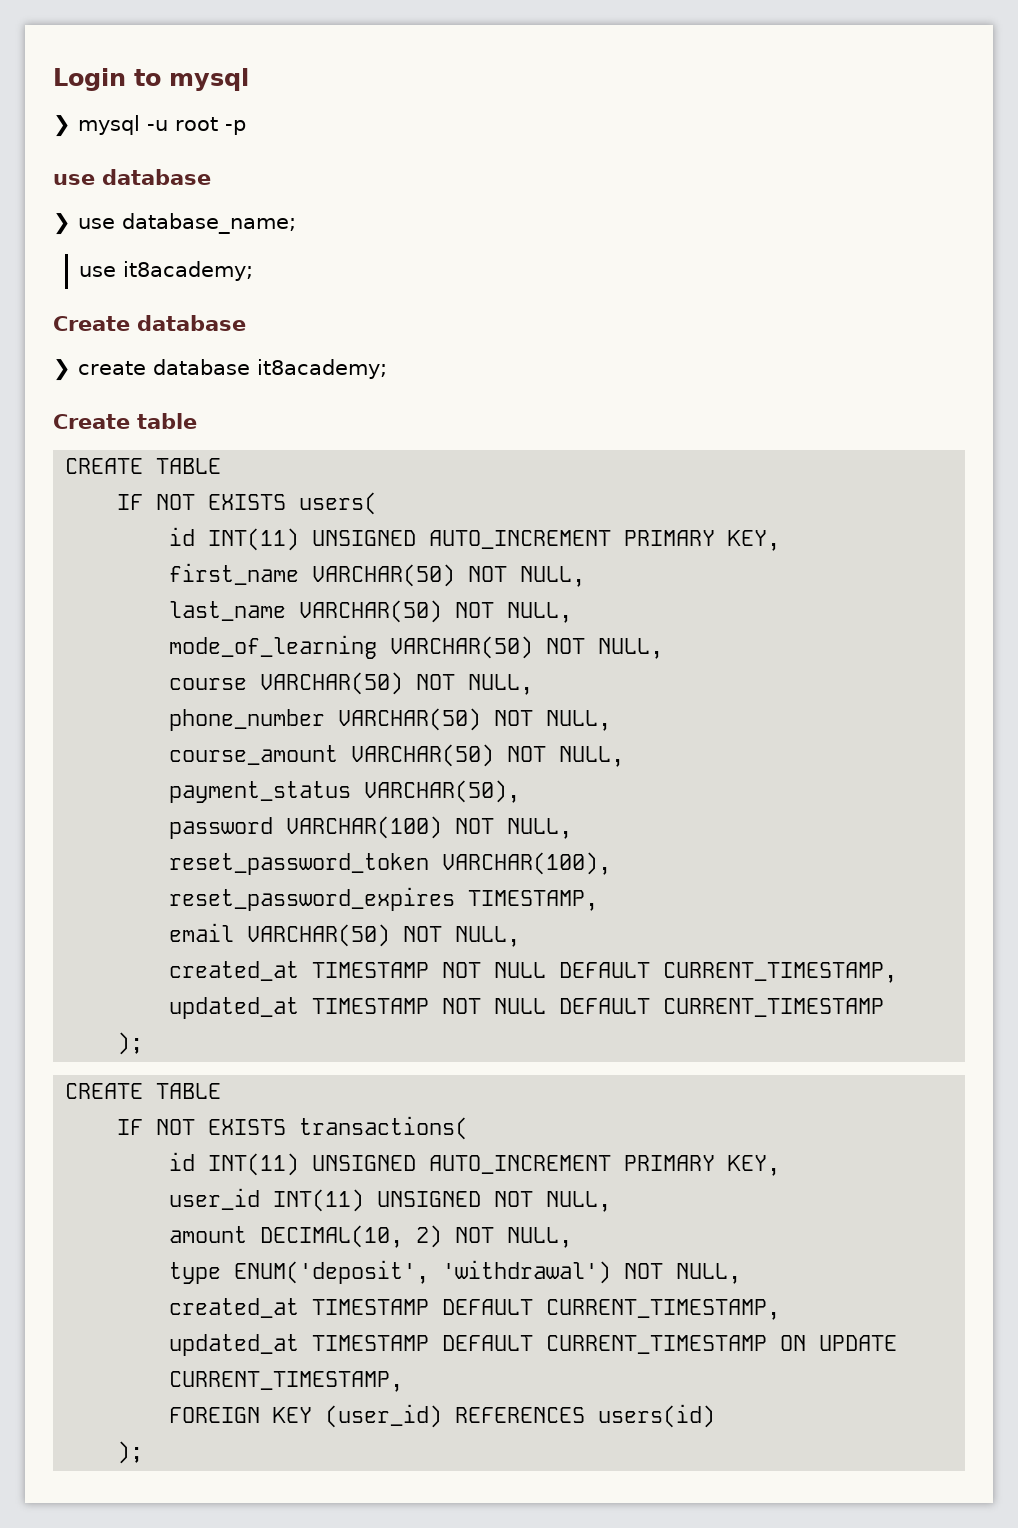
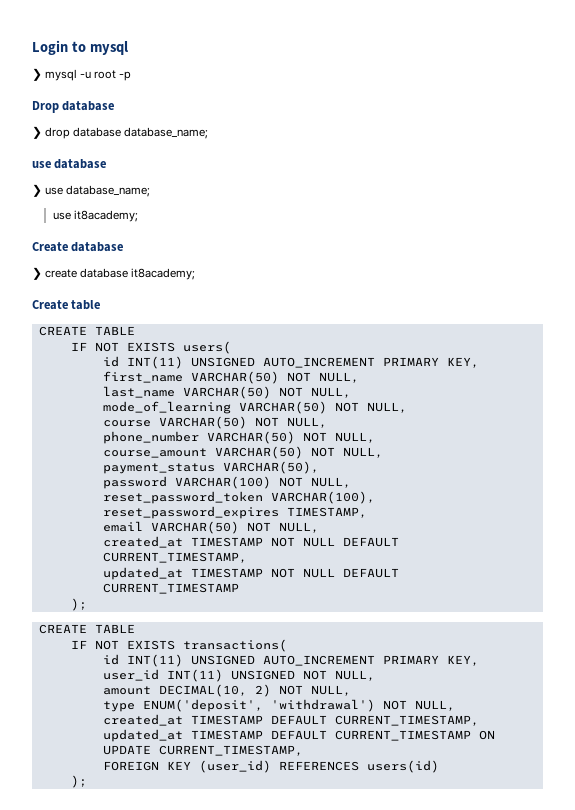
+ Drop database
+ ❯ drop database database_name;

